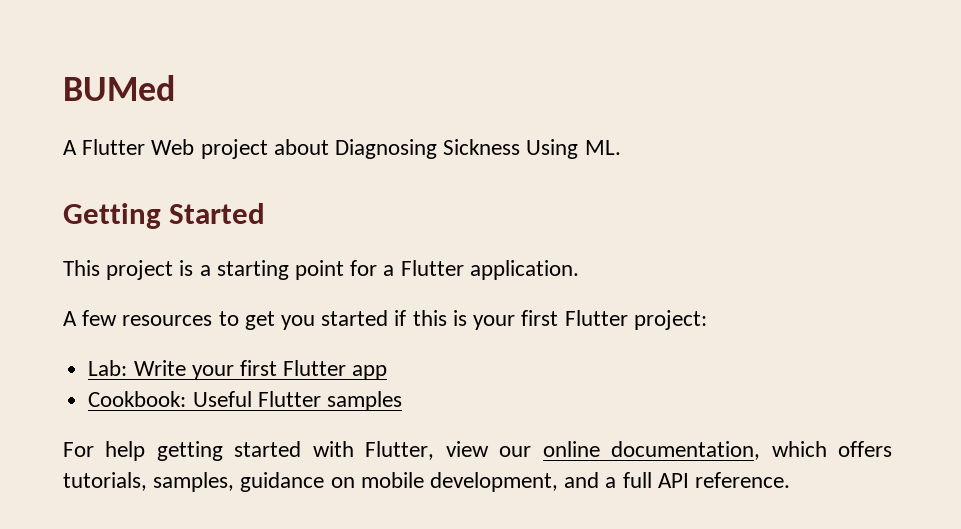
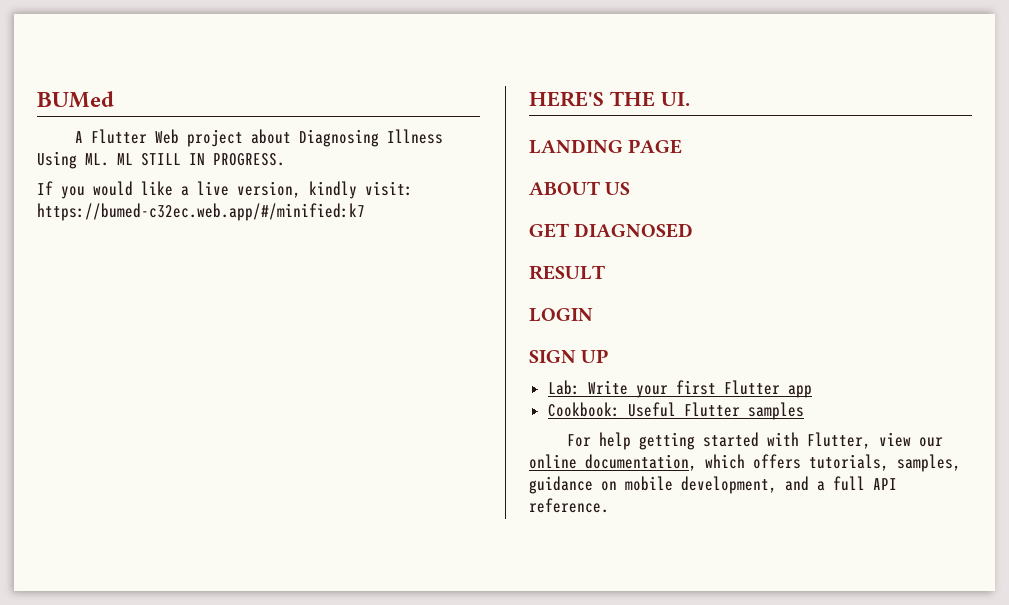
- A Flutter Web project about Diagnosing Sickness Using ML.
- Getting Started
- This project is a starting point for a Flutter application.
- A few resources to get you started if this is your first Flutter project:
+ A Flutter Web project about Diagnosing Illness Using ML. ML STILL IN PROGRESS.
+ If you would like a live version, kindly visit: https://bumed-c32ec.web.app/#/minified:k7
+ HERE'S THE UI.
+ LANDING PAGE
+ ABOUT US
+ GET DIAGNOSED
+ RESULT
+ LOGIN
+ SIGN UP

